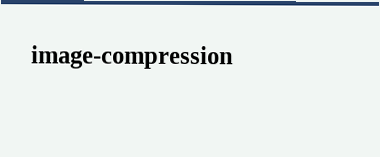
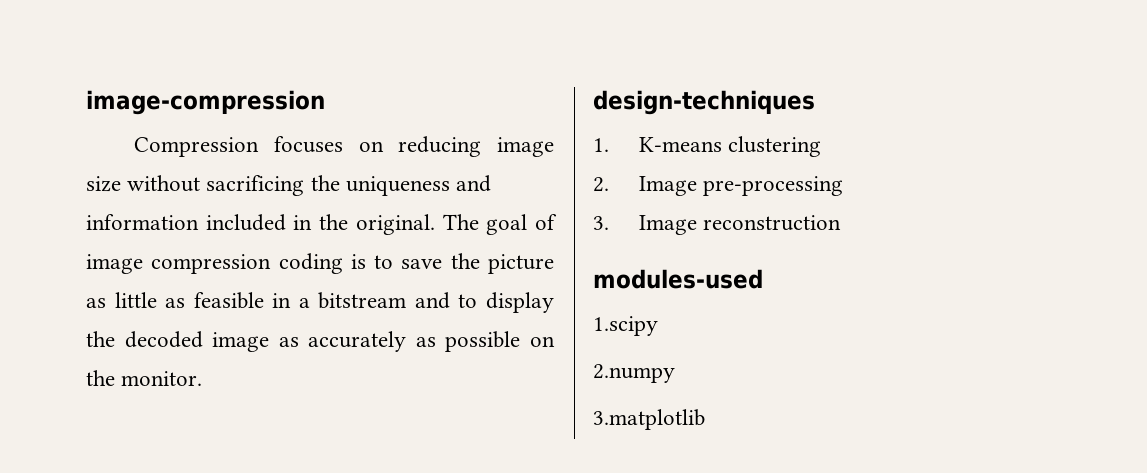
+ Compression focuses on reducing image size without sacrificing the uniqueness and information included in the original. The goal of image compression coding is to save the picture as little as feasible in a bitstream and to display the decoded image as accurately as possible on the monitor.
+ design-techniques
+ 1. K-means clustering
+ 2. Image pre-processing
+ 3. Image reconstruction
+ modules-used
+ 1.scipy
+ 2.numpy
+ 3.matplotlib

